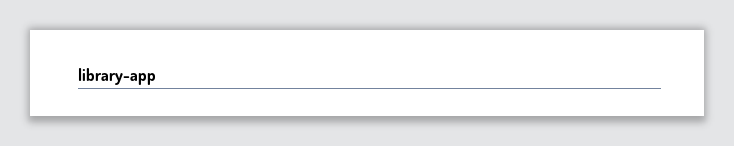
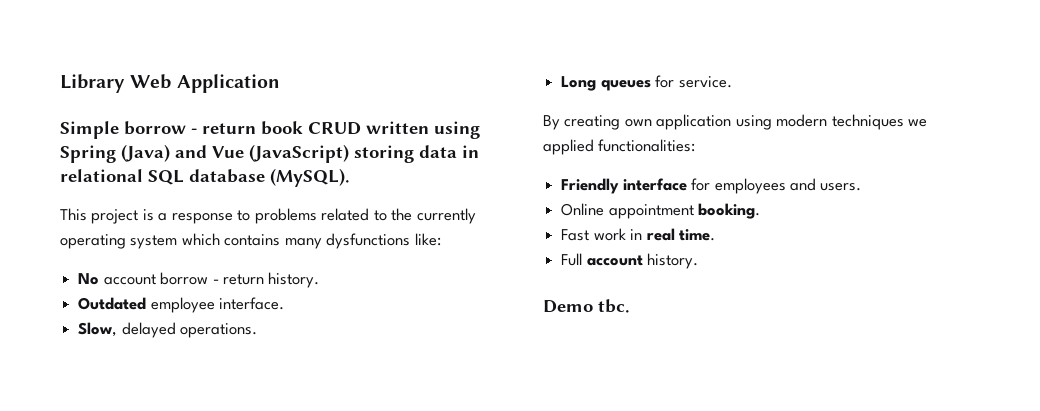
- library-app
+ Library Web Application
+ Simple borrow - return book CRUD written using Spring (Java) and Vue (JavaScript) storing data in relational SQL database (MySQL).
+ This project is a response to problems related to the currently operating system which contains many dysfunctions like:
+ No account borrow - return history.
+ Outdated employee interface.
+ Slow, delayed operations.
+ Long queues for service.
+ By creating own application using modern techniques we applied functionalities:
+ Friendly interface for employees and users.
+ Online appointment booking.
+ Fast work in real time.
+ Full account history.
+ Demo tbc.

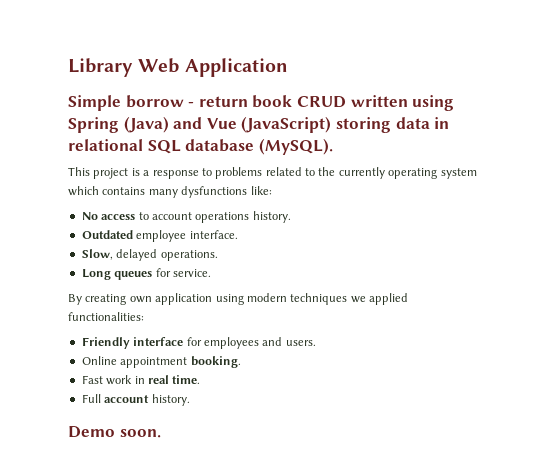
- No account borrow - return history.
+ No access to account operations history.
- Demo tbc.
+ Demo soon.

